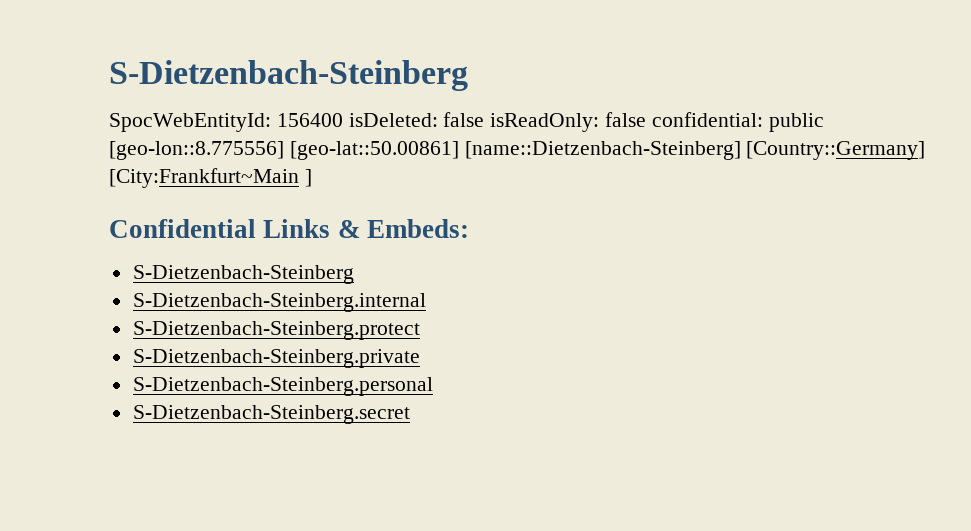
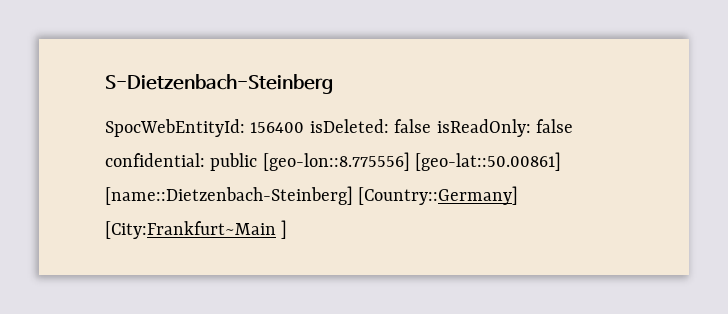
- Confidential Links & Embeds:
- S-Dietzenbach-Steinberg
- S-Dietzenbach-Steinberg.internal
- S-Dietzenbach-Steinberg.protect
- S-Dietzenbach-Steinberg.private
- S-Dietzenbach-Steinberg.personal
- S-Dietzenbach-Steinberg.secret

